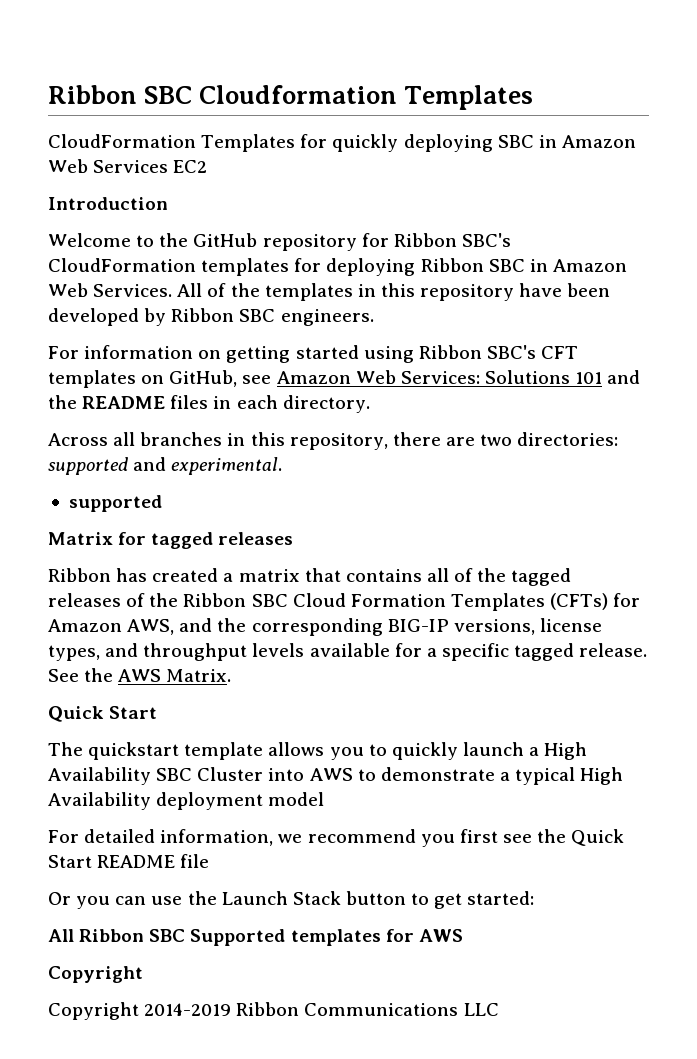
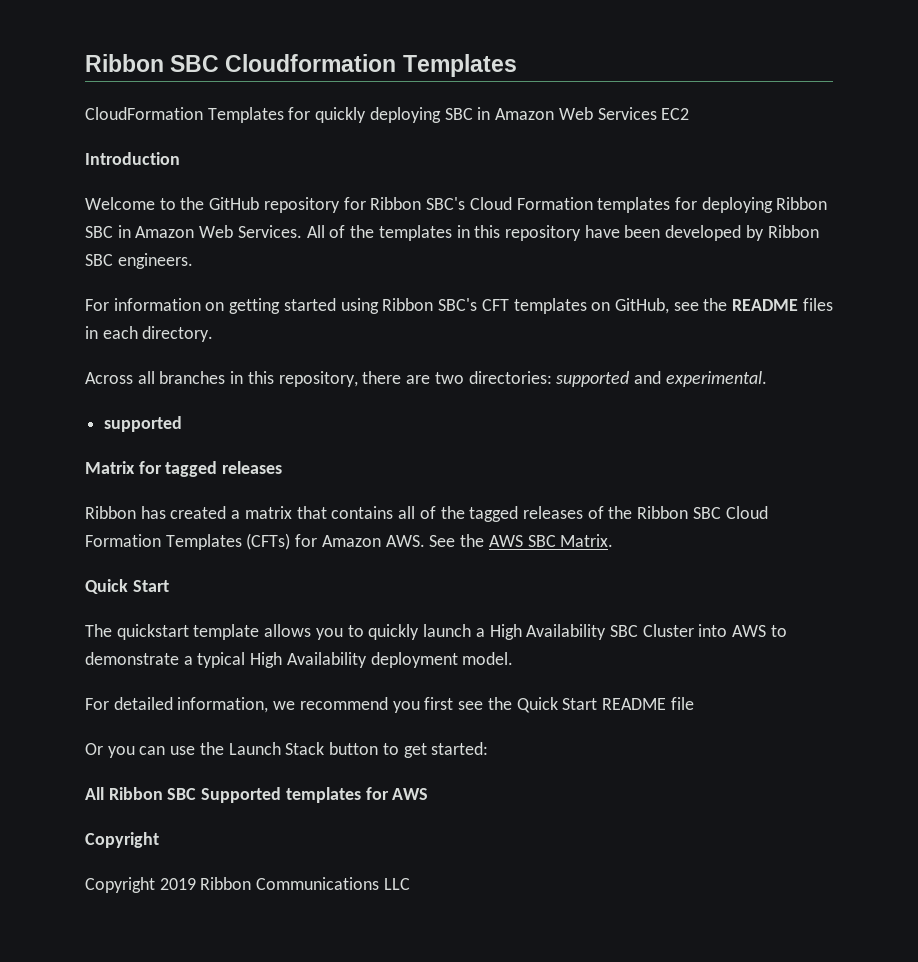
- Welcome to the GitHub repository for Ribbon SBC's CloudFormation templates for deploying Ribbon SBC in Amazon Web Services.
+ Welcome to the GitHub repository for Ribbon SBC's Cloud Formation templates for deploying Ribbon SBC in Amazon Web Services.
- For information on getting started using Ribbon SBC's CFT templates on GitHub, see Amazon Web Services: Solutions 101 and the README files in each directory.
+ For information on getting started using Ribbon SBC's CFT templates on GitHub, see the README files in each directory.
- Ribbon has created a matrix that contains all of the tagged releases of the Ribbon SBC Cloud Formation Templates (CFTs) for Amazon AWS, and the corresponding BIG-IP versions, license types, and throughput levels available for a specific tagged release. See the AWS Matrix.
+ Ribbon has created a matrix that contains all of the tagged releases of the Ribbon SBC Cloud Formation Templates (CFTs) for Amazon AWS. See the AWS SBC Matrix.
- The quickstart template allows you to quickly launch a High Availability SBC Cluster into AWS to demonstrate a typical High Availability deployment model
+ The quickstart template allows you to quickly launch a High Availability SBC Cluster into AWS to demonstrate a typical High Availability deployment model.
- Copyright 2014-2019 Ribbon Communications LLC
+ Copyright 2019 Ribbon Communications LLC

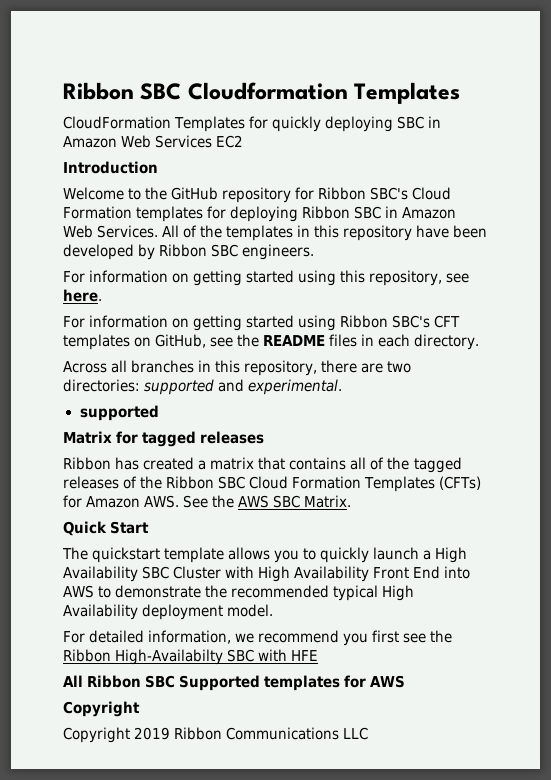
+ For information on getting started using this repository, see here.
- The quickstart template allows you to quickly launch a High Availability SBC Cluster into AWS to demonstrate a typical High Availability deployment model.
+ The quickstart template allows you to quickly launch a High Availability SBC Cluster with High Availability Front End into AWS to demonstrate the recommended typical High Availability deployment model.
- For detailed information, we recommend you first see the Quick Start README file
- Or you can use the Launch Stack button to get started:
+ For detailed information, we recommend you first see the Ribbon High-Availabilty SBC with HFE

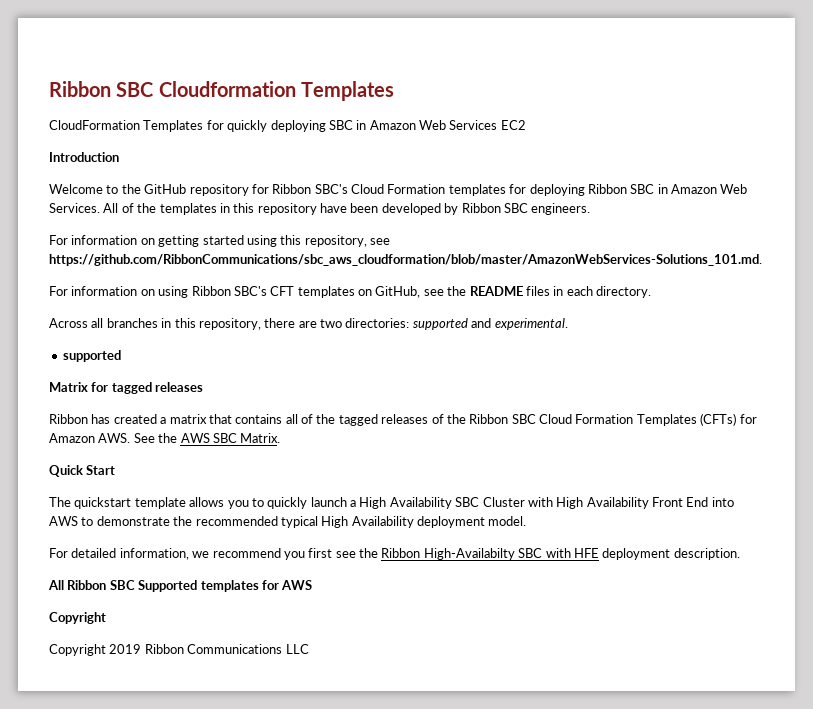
- For information on getting started using this repository, see here.
- For information on getting started using Ribbon SBC's CFT templates on GitHub, see the README files in each directory.
+ For information on getting started using this repository, see https://github.com/RibbonCommunications/sbc_aws_cloudformation/blob/master/AmazonWebServices-Solutions_101.md.
+ For information on using Ribbon SBC's CFT templates on GitHub, see the README files in each directory.
- For detailed information, we recommend you first see the Ribbon High-Availabilty SBC with HFE
+ For detailed information, we recommend you first see the Ribbon High-Availabilty SBC with HFE deployment description.

